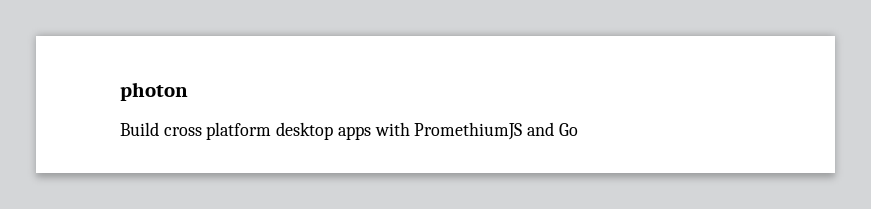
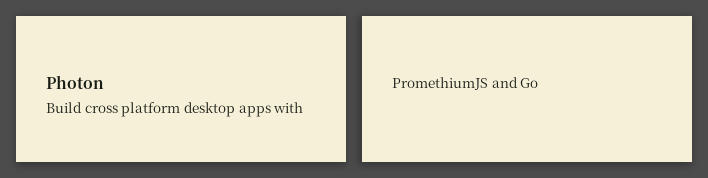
- photon
+ Photon

